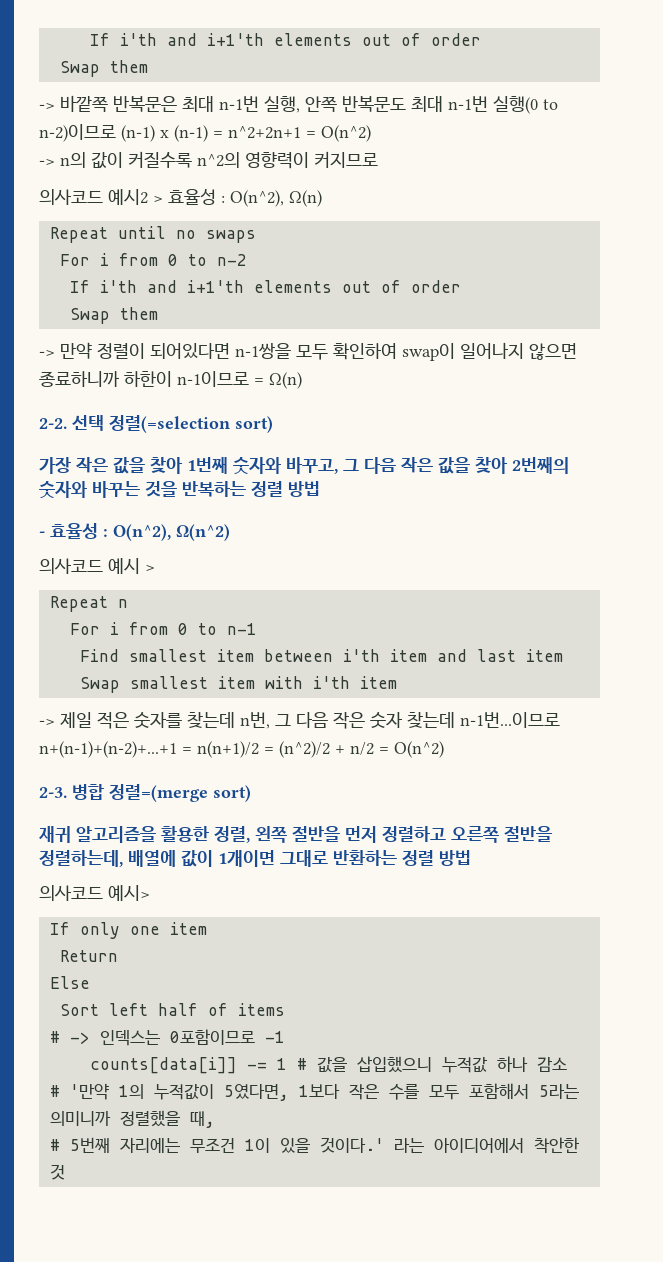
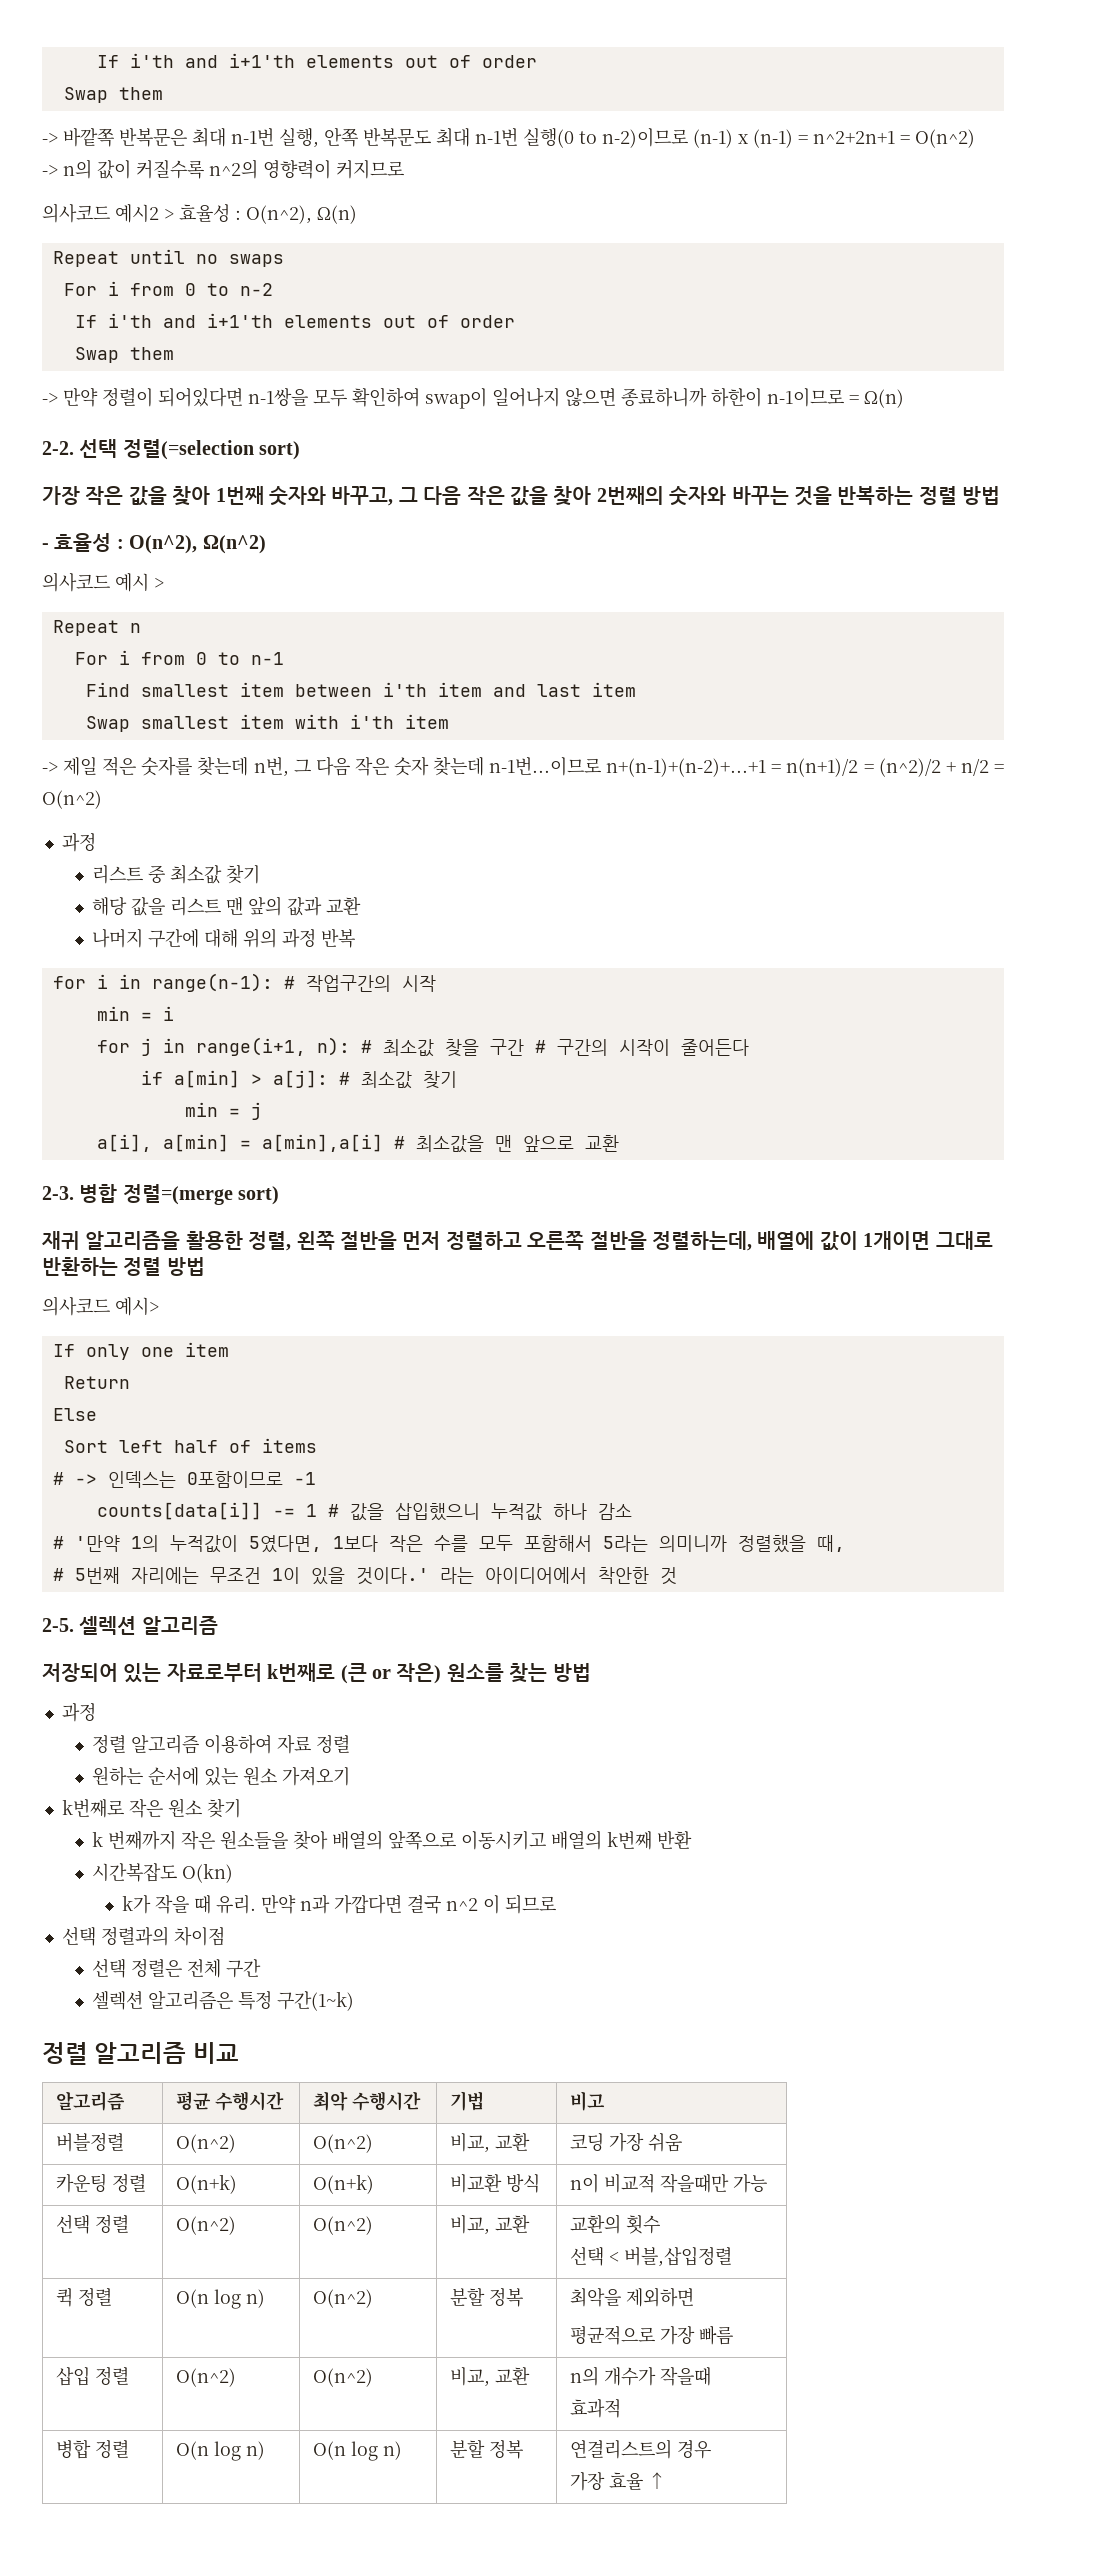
  -> 제일 적은 숫자를 찾는데 n번, 그 다음 작은 숫자 찾는데 n-1번...이므로 n+(n-1)+(n-2)+...+1 = n(n+1)/2 = (n^2)/2 + n/2 = O(n^2)
+ 과정
+ 리스트 중 최소값 찾기
+ 해당 값을 리스트 맨 앞의 값과 교환
+ 나머지 구간에 대해 위의 과정 반복
+ for i in range(n-1): # 작업구간의 시작
+ min = i
+ for j in range(i+1, n): # 최소값 찾을 구간 # 구간의 시작이 줄어든다
+ if a[min] > a[j]: # 최소값 찾기
+ min = j
+ a[i], a[min] = a[min],a[i] # 최소값을 맨 앞으로 교환
+ 2-5. 셀렉션 알고리즘
+ 저장되어 있는 자료로부터 k번째로 (큰 or 작은) 원소를 찾는 방법
+ 과정
+ 정렬 알고리즘 이용하여 자료 정렬
+ 원하는 순서에 있는 원소 가져오기
+ k번째로 작은 원소 찾기
+ k 번째까지 작은 원소들을 찾아 배열의 앞쪽으로 이동시키고 배열의 k번째 반환
+ 시간복잡도 O(kn)
+ k가 작을 때 유리. 만약 n과 가깝다면 결국 n^2 이 되므로
+ 선택 정렬과의 차이점
+ 선택 정렬은 전체 구간
+ 셀렉션 알고리즘은 특정 구간(1~k)
+ 정렬 알고리즘 비교
+ 알고리즘 | 평균 수행시간 | 최악 수행시간 | 기법 | 비고
+ 버블정렬 | O(n^2) | O(n^2) | 비교, 교환 | 코딩 가장 쉬움
+ 카운팅 정렬 | O(n+k) | O(n+k) | 비교환 방식 | n이 비교적 작을때만 가능
+ 선택 정렬 | O(n^2) | O(n^2) | 비교, 교환 | 교환의 횟수
+ 선택 < 버블,삽입정렬
+ 퀵 정렬 | O(n log n) | O(n^2) | 분할 정복 | 최악을 제외하면
+ 평균적으로 가장 빠름
+ 삽입 정렬 | O(n^2) | O(n^2) | 비교, 교환 | n의 개수가 작을때
+ 효과적
+ 병합 정렬 | O(n log n) | O(n log n) | 분할 정복 | 연결리스트의 경우
+ 가장 효율 ↑

